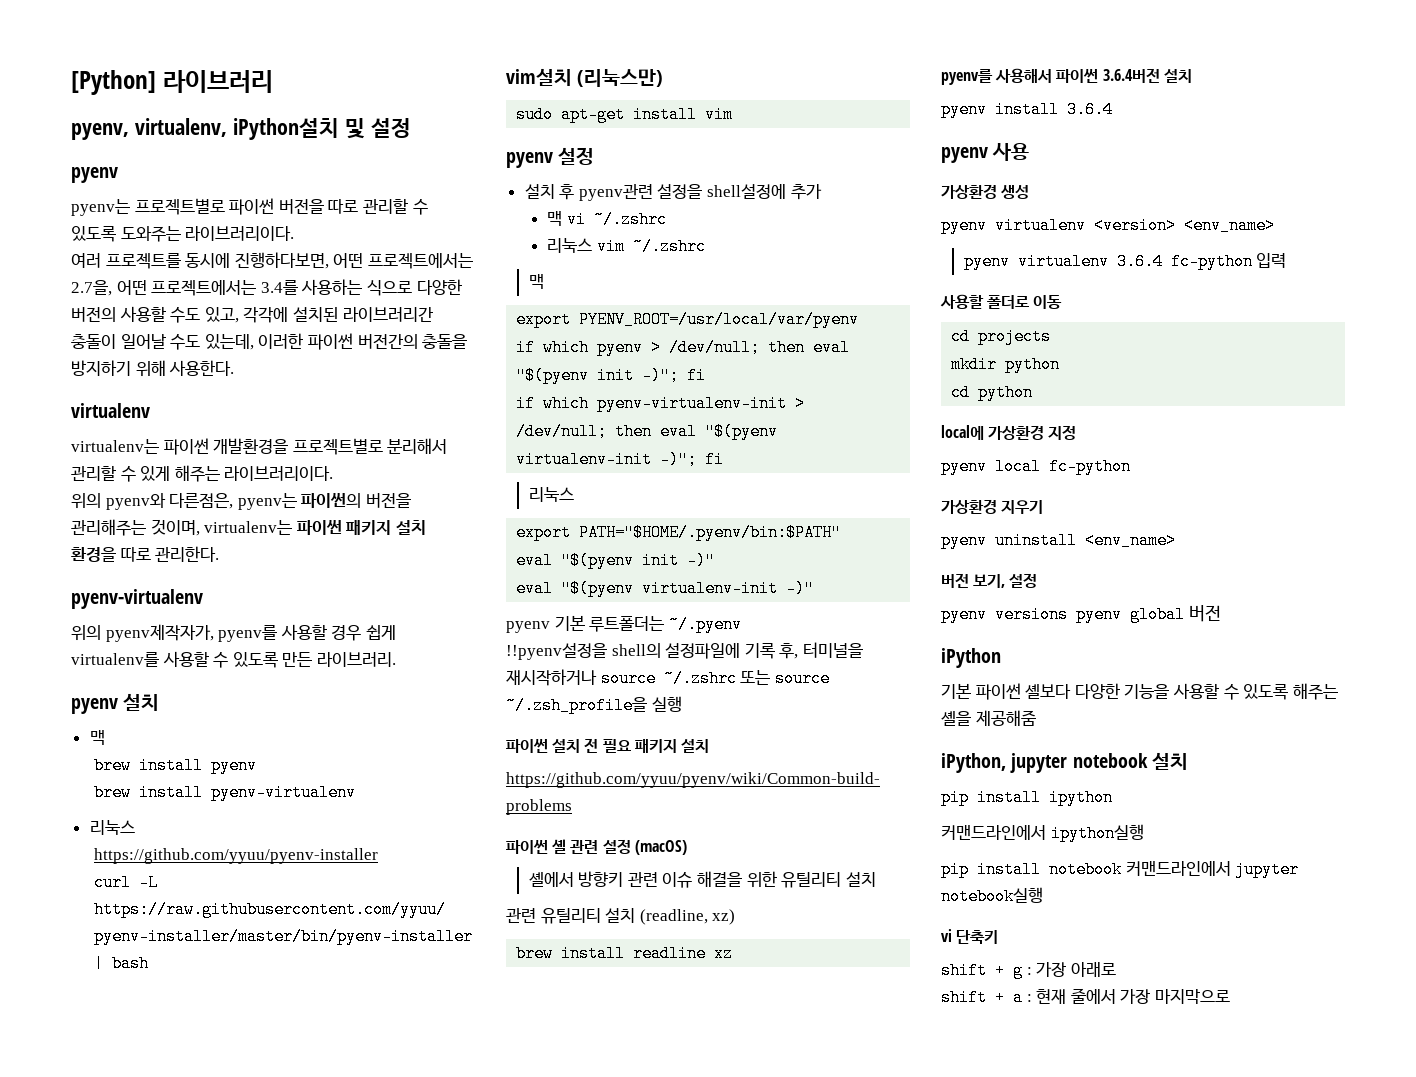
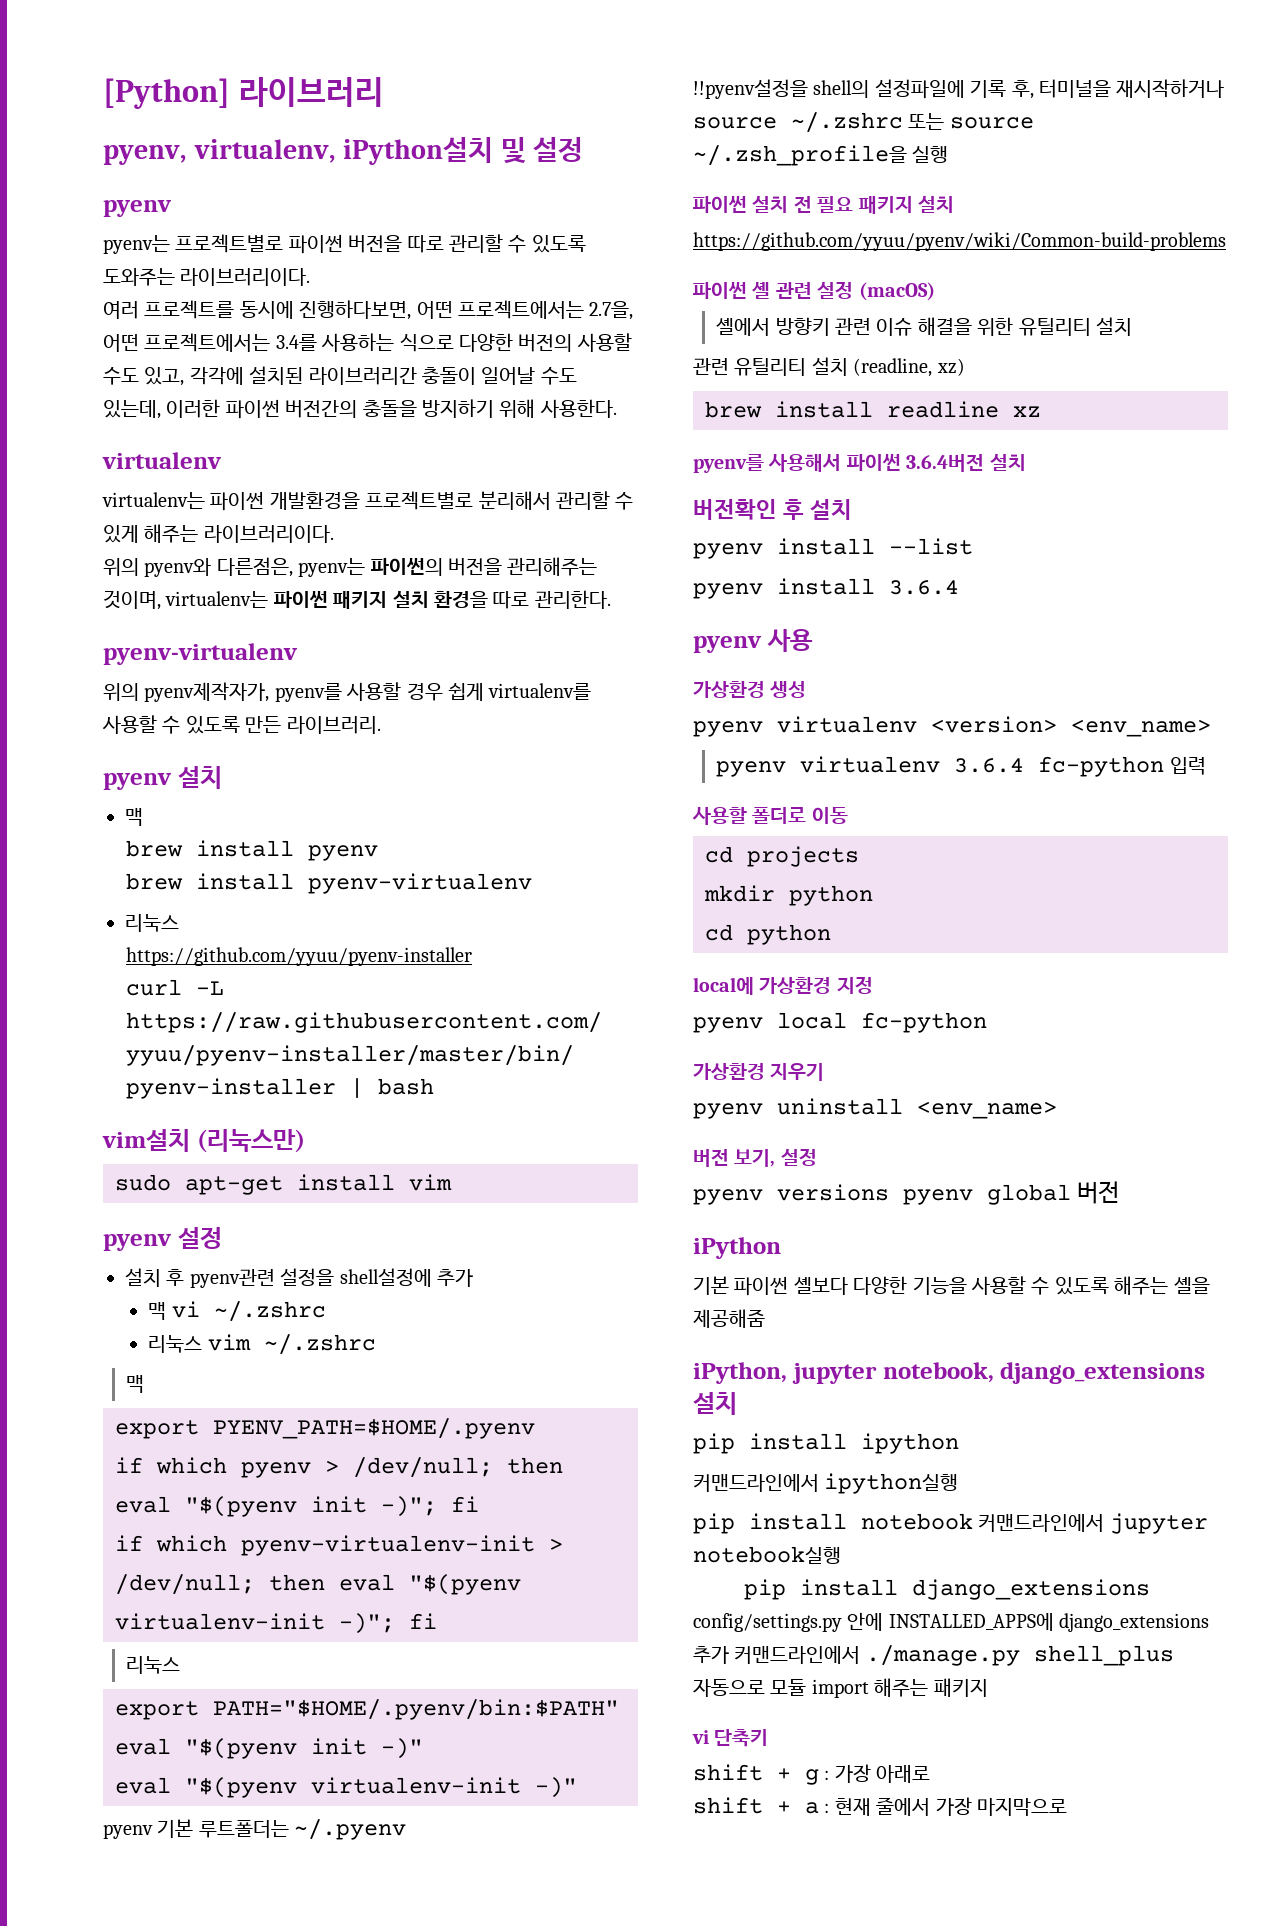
- export PYENV_ROOT=/usr/local/var/pyenv
+ export PYENV_PATH=$HOME/.pyenv
+ 버전확인 후 설치
+ pyenv install --list
- iPython, jupyter notebook 설치
+ iPython, jupyter notebook, django_extensions 설치
+ pip install django_extensions config/settings.py 안에 INSTALLED_APPS에 django_extensions 추가 커맨드라인에서 ./manage.py shell_plus 자동으로 모듈 import 해주는 패키지

